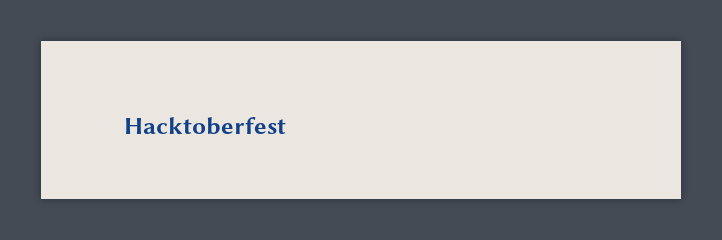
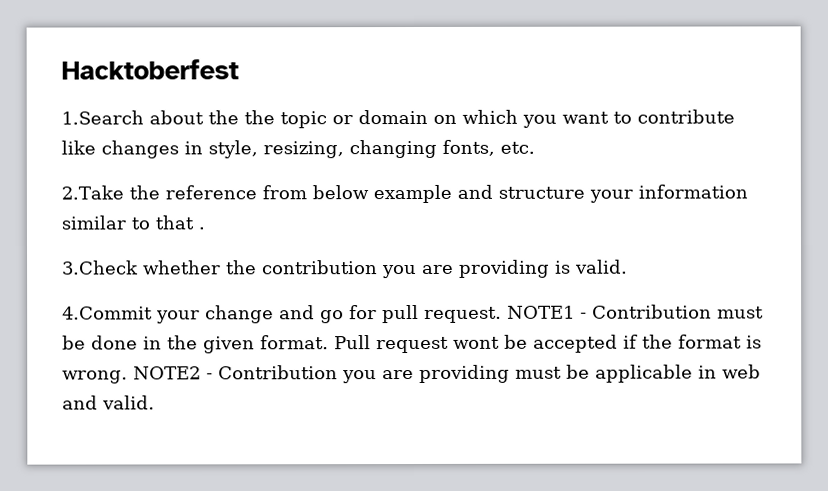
+ 1.Search about the the topic or domain on which you want to contribute like changes in style, resizing, changing fonts, etc.
+ 2.Take the reference from below example and structure your information similar to that .
+ 3.Check whether the contribution you are providing is valid.
+ 4.Commit your change and go for pull request. NOTE1 - Contribution must be done in the given format. Pull request wont be accepted if the format is wrong. NOTE2 - Contribution you are providing must be applicable in web and valid.

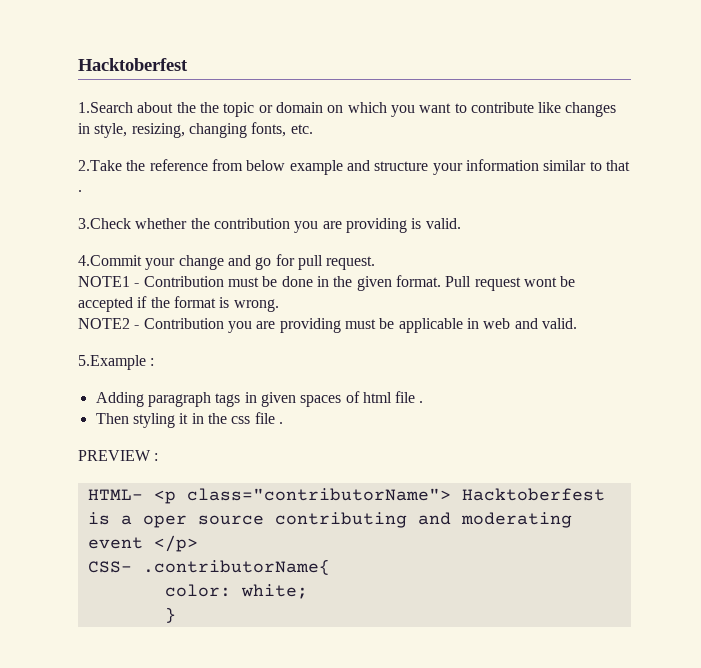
- 4.Commit your change and go for pull request. NOTE1 - Contribution must be done in the given format.
+ 4.Commit your change and go for pull request.
+ NOTE1 - Contribution must be done in the given format.
- Pull request wont be accepted if the format is wrong. NOTE2 - Contribution you are providing must be applicable in web and valid.
+ Pull request wont be accepted if the format is wrong.
+ NOTE2 - Contribution you are providing must be applicable in web and valid.
+ 5.Example :
+ Adding paragraph tags in given spaces of html file .
+ Then styling it in the css file .
+ PREVIEW :
+ HTML- <p class="contributorName"> Hacktoberfest is a oper source contributing and moderating event </p>
+ CSS- .contributorName{
+ color: white;
+ }

